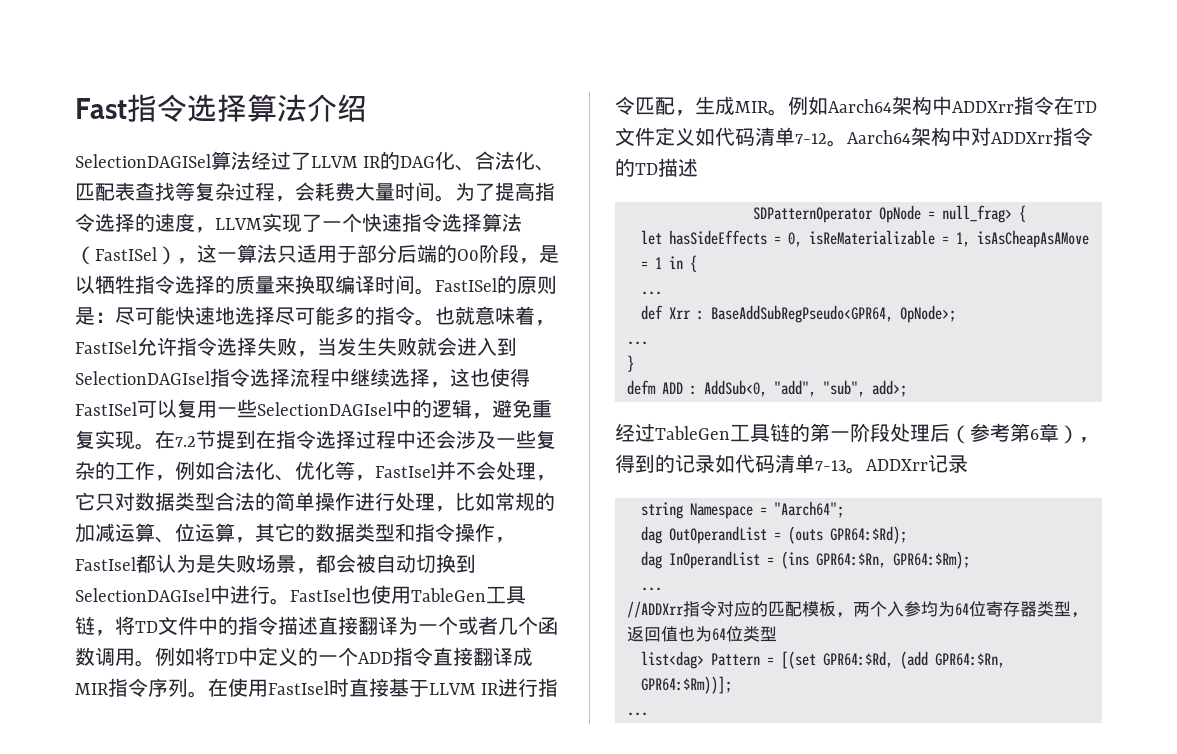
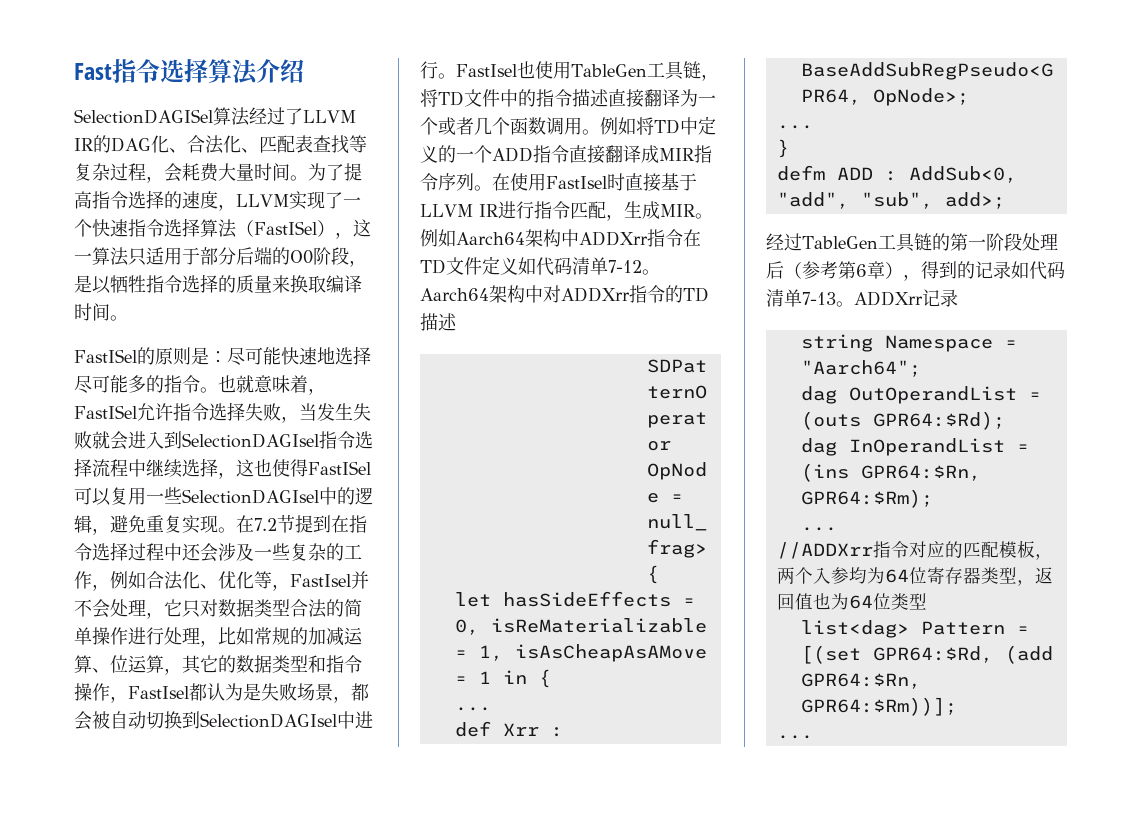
- 为了提高指令选择的速度，LLVM实现了一个快速指令选择算法（FastISel），这一算法只适用于部分后端的O0阶段，是以牺牲指令选择的质量来换取编译时间。FastISel的原则是：尽可能快速地选择尽可能多的指令。
+ 为了提高指令选择的速度，LLVM实现了一个快速指令选择算法（FastISel），这一算法只适用于部分后端的O0阶段，是以牺牲指令选择的质量来换取编译时间。
+ FastISel的原则是：尽可能快速地选择尽可能多的指令。

